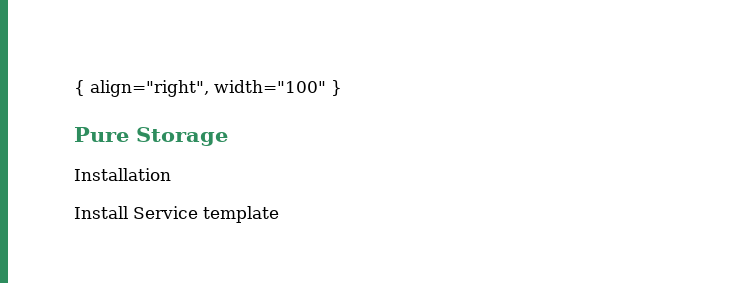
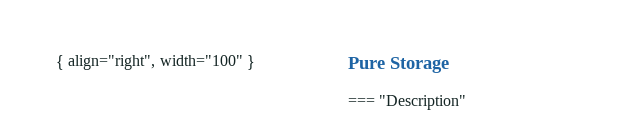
- Installation
- Install Service template
+ === "Description"

